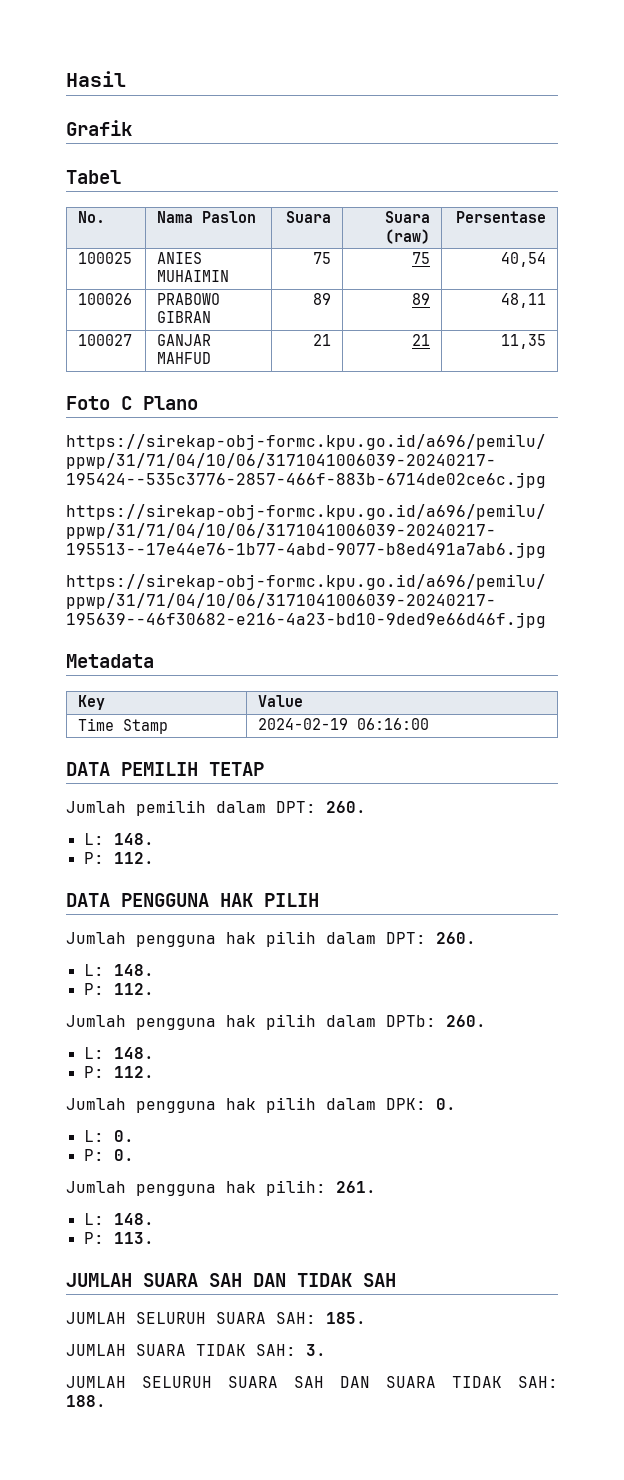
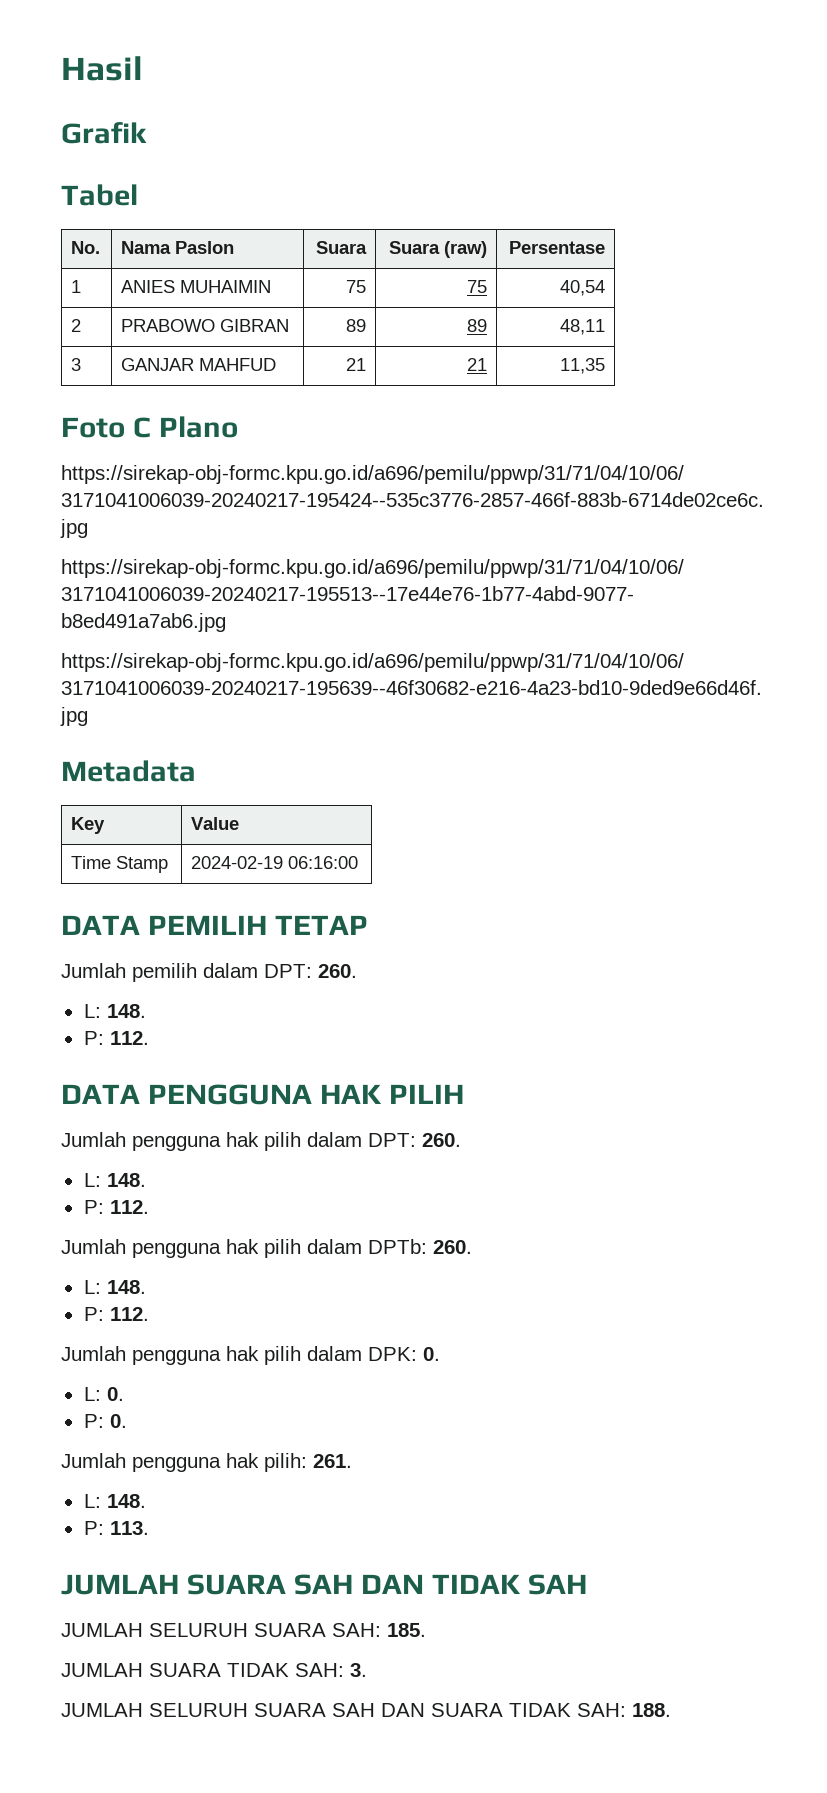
- 100025 | ANIES MUHAIMIN | 75 | 75 | 40,54
+ 1 | ANIES MUHAIMIN | 75 | 75 | 40,54
- 100026 | PRABOWO GIBRAN | 89 | 89 | 48,11
+ 2 | PRABOWO GIBRAN | 89 | 89 | 48,11
- 100027 | GANJAR MAHFUD | 21 | 21 | 11,35
+ 3 | GANJAR MAHFUD | 21 | 21 | 11,35

